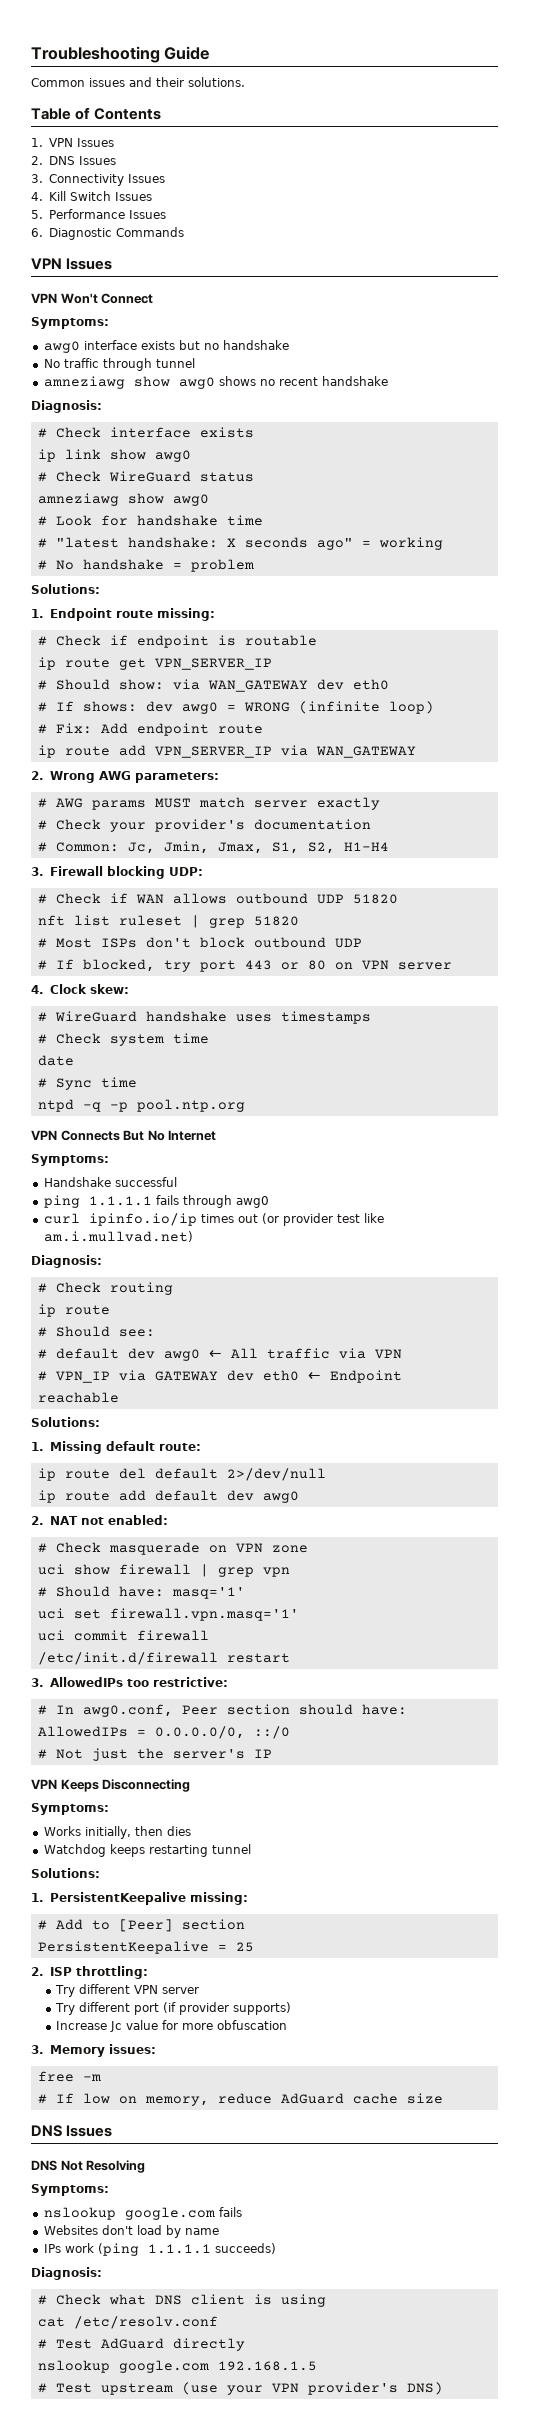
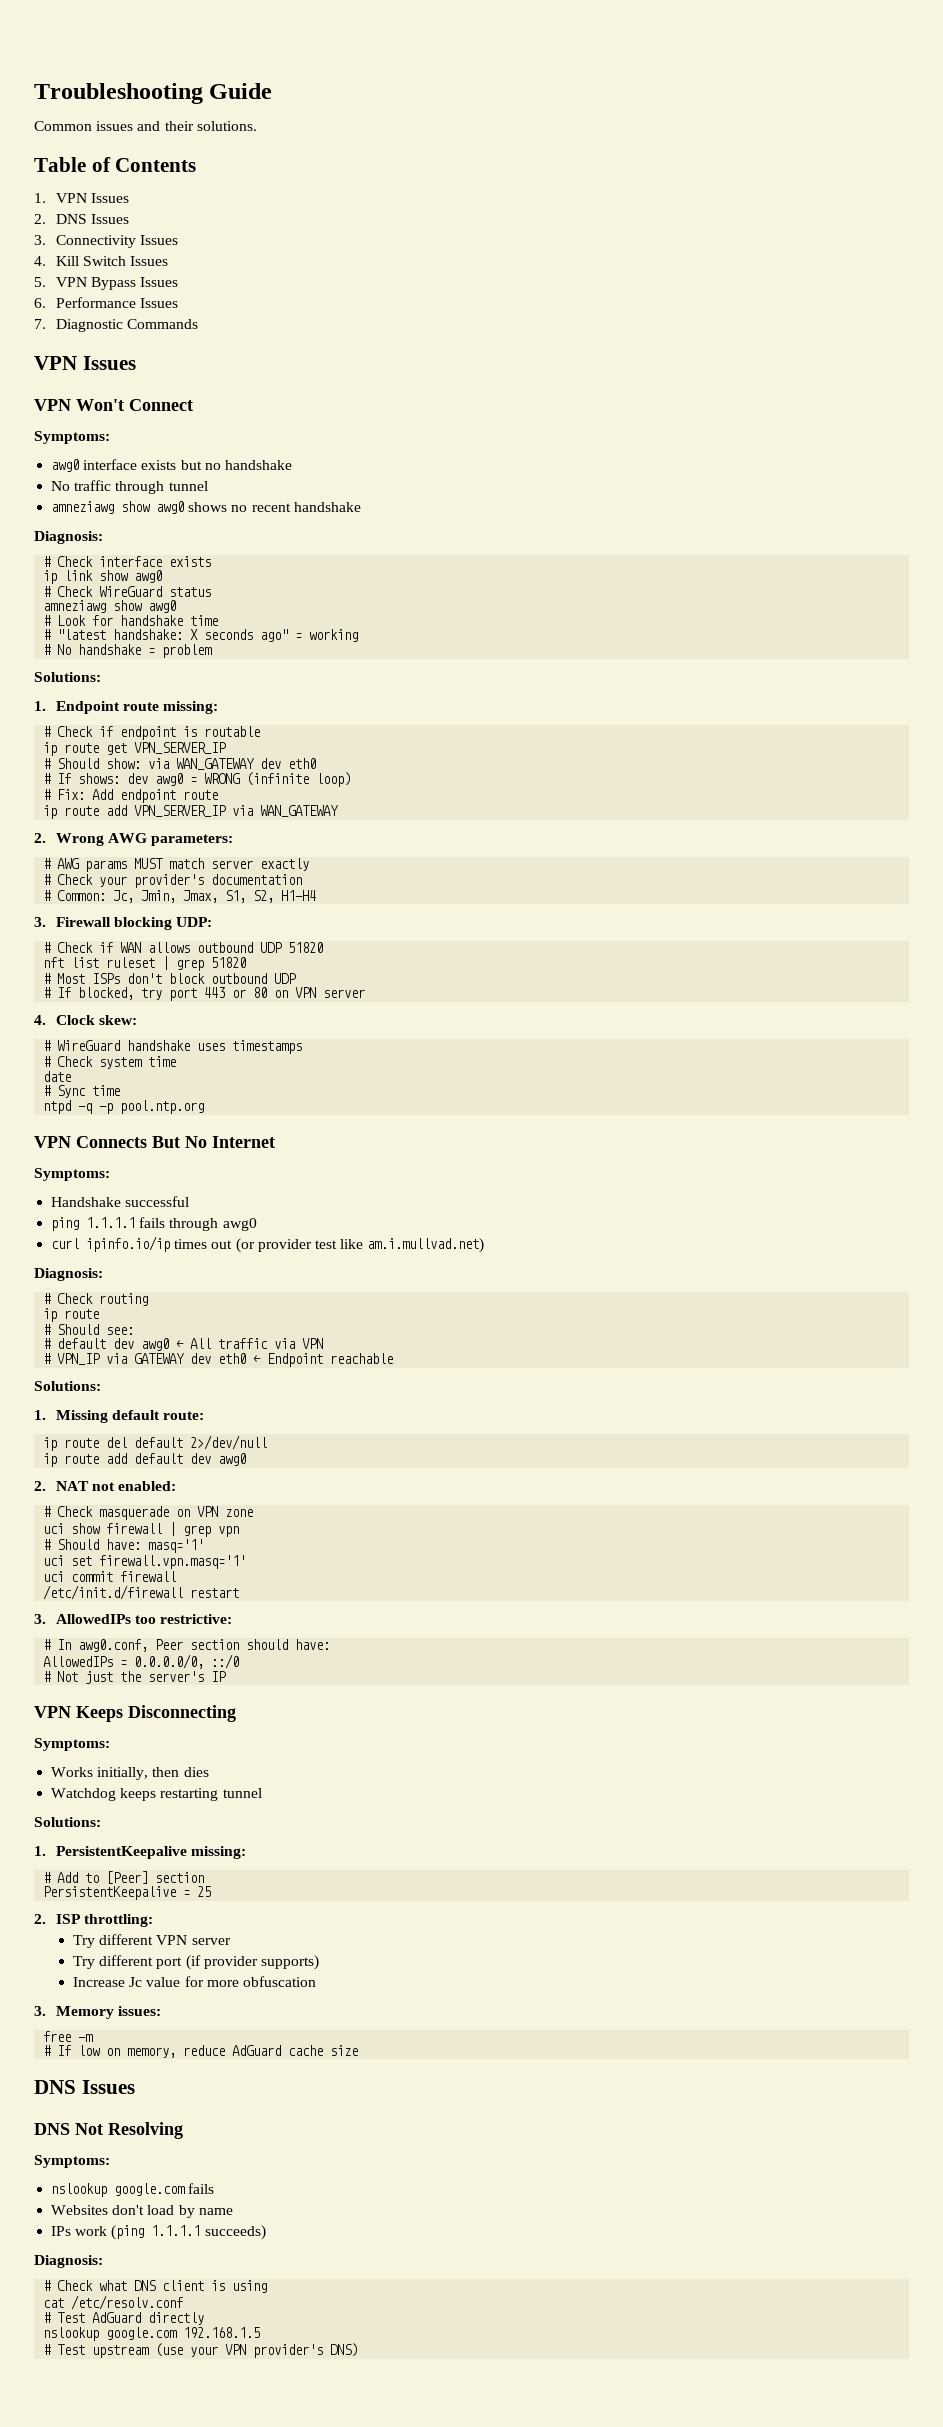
- 5. Performance Issues
+ 5. VPN Bypass Issues
+ 6. Performance Issues
- 6. Diagnostic Commands
+ 7. Diagnostic Commands

